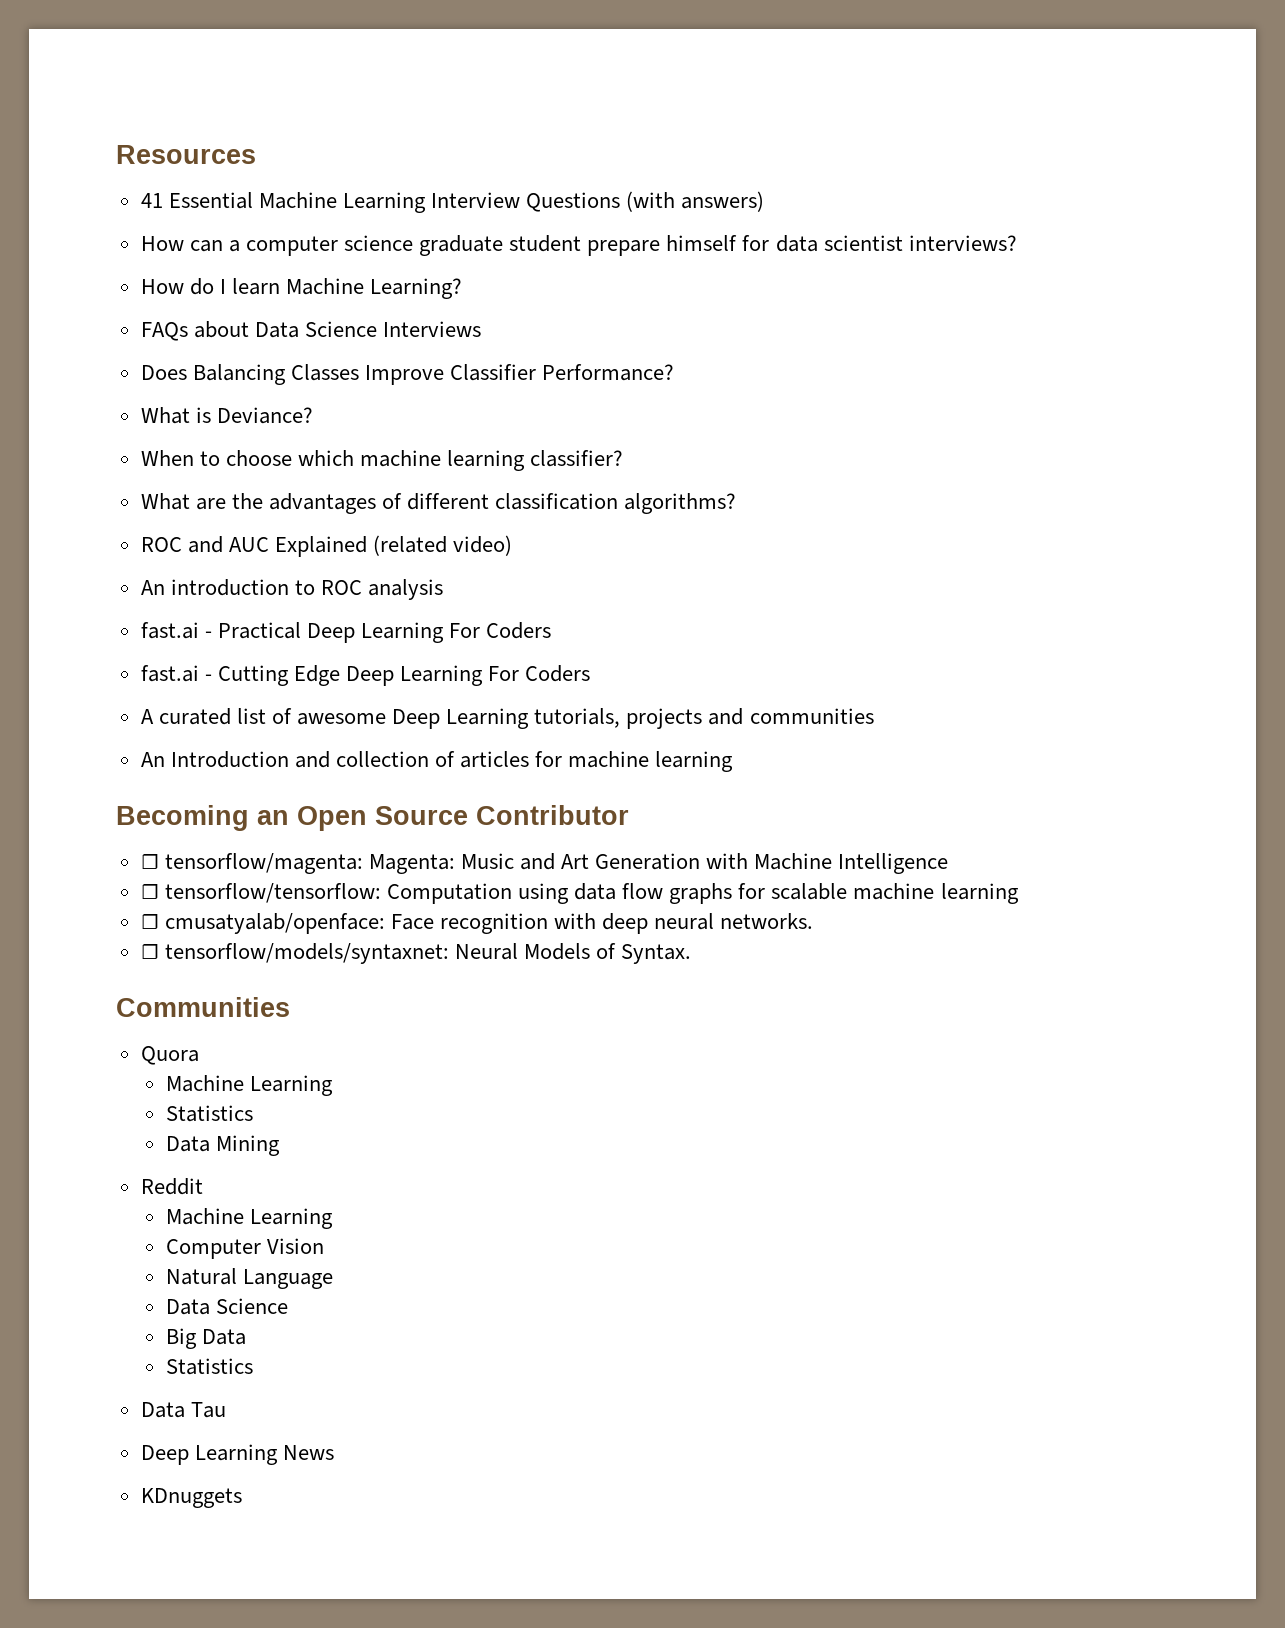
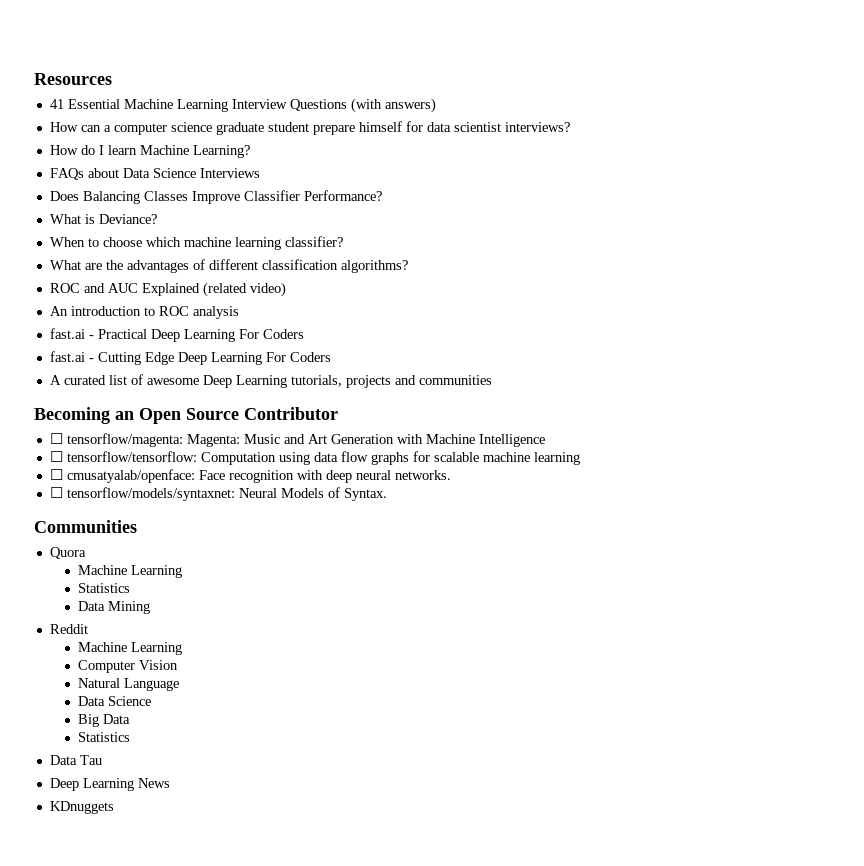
- An Introduction and collection of articles for machine learning

